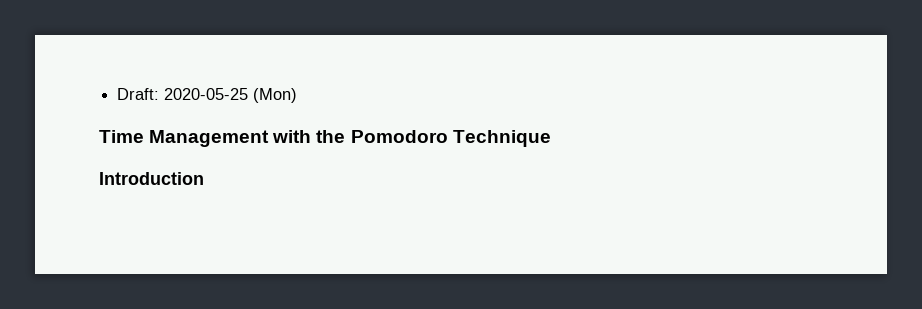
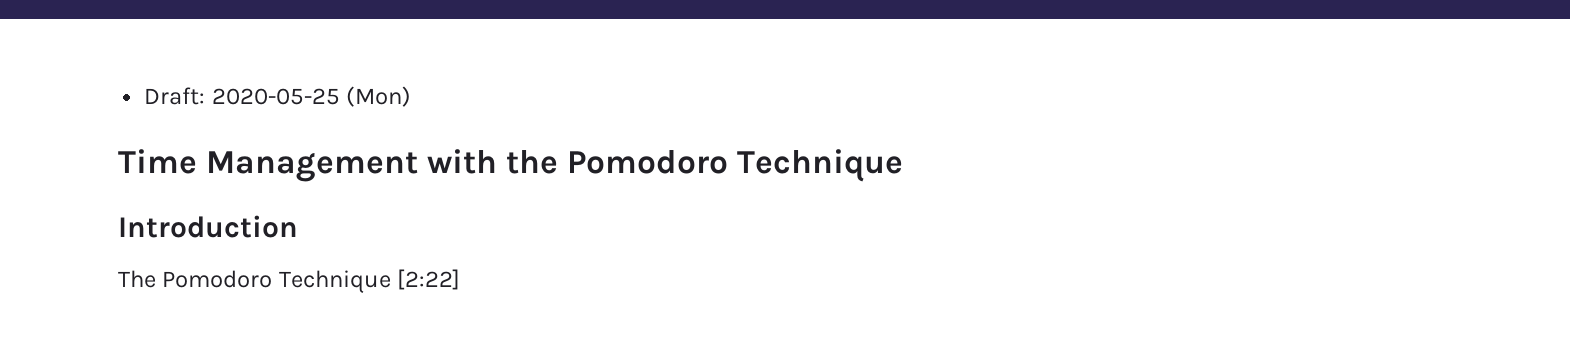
+ The Pomodoro Technique [2:22]

